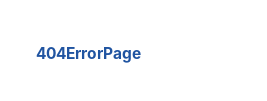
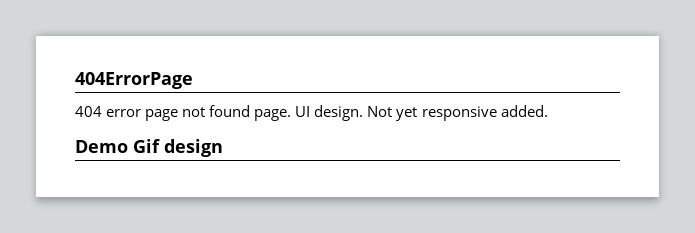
+ 404 error page not found page. UI design. Not yet responsive added.
+ Demo Gif design

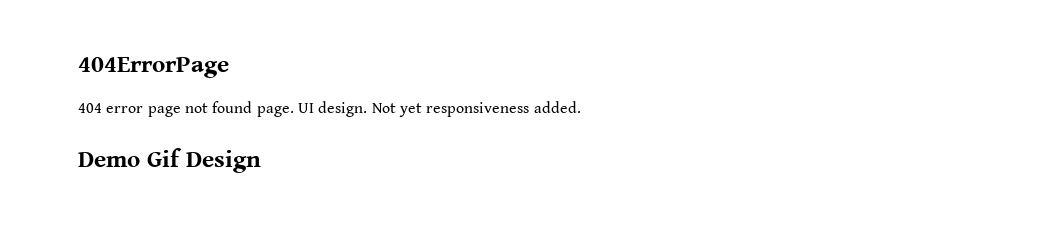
- Not yet responsive added.
+ Not yet responsiveness added.
- Demo Gif design
+ Demo Gif Design

